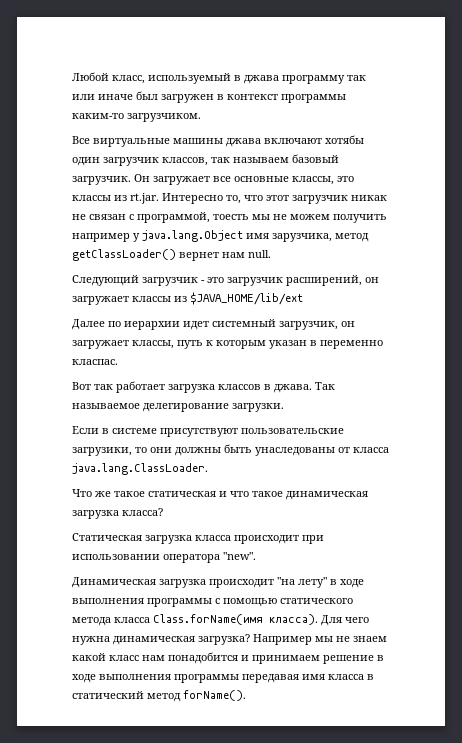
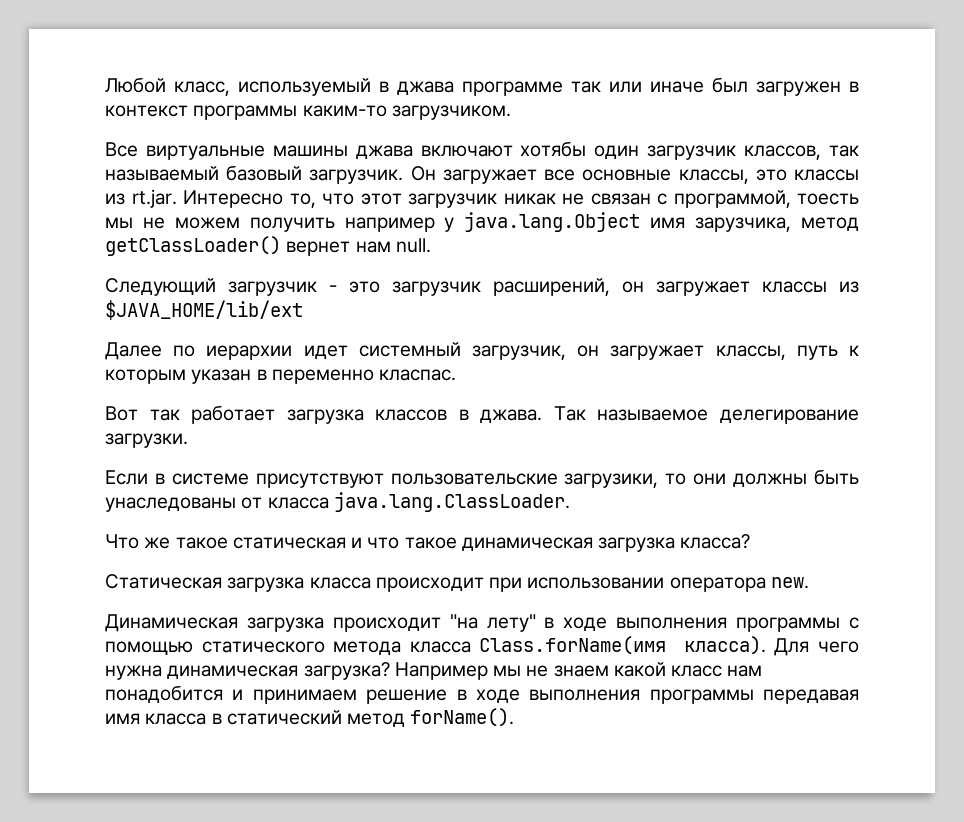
- Любой класс, используемый в джава программу так или иначе был загружен в контекст программы каким-то загрузчиком.
+ Любой класс, используемый в джава программе так или иначе был загружен в контекст программы каким-то загрузчиком.
- Все виртуальные машины джава включают хотябы один загрузчик классов, так называем базовый загрузчик.
+ Все виртуальные машины джава включают хотябы один загрузчик классов, так называемый базовый загрузчик.
- Статическая загрузка класса происходит при использовании оператора "new".
+ Статическая загрузка класса происходит при использовании оператора new.

